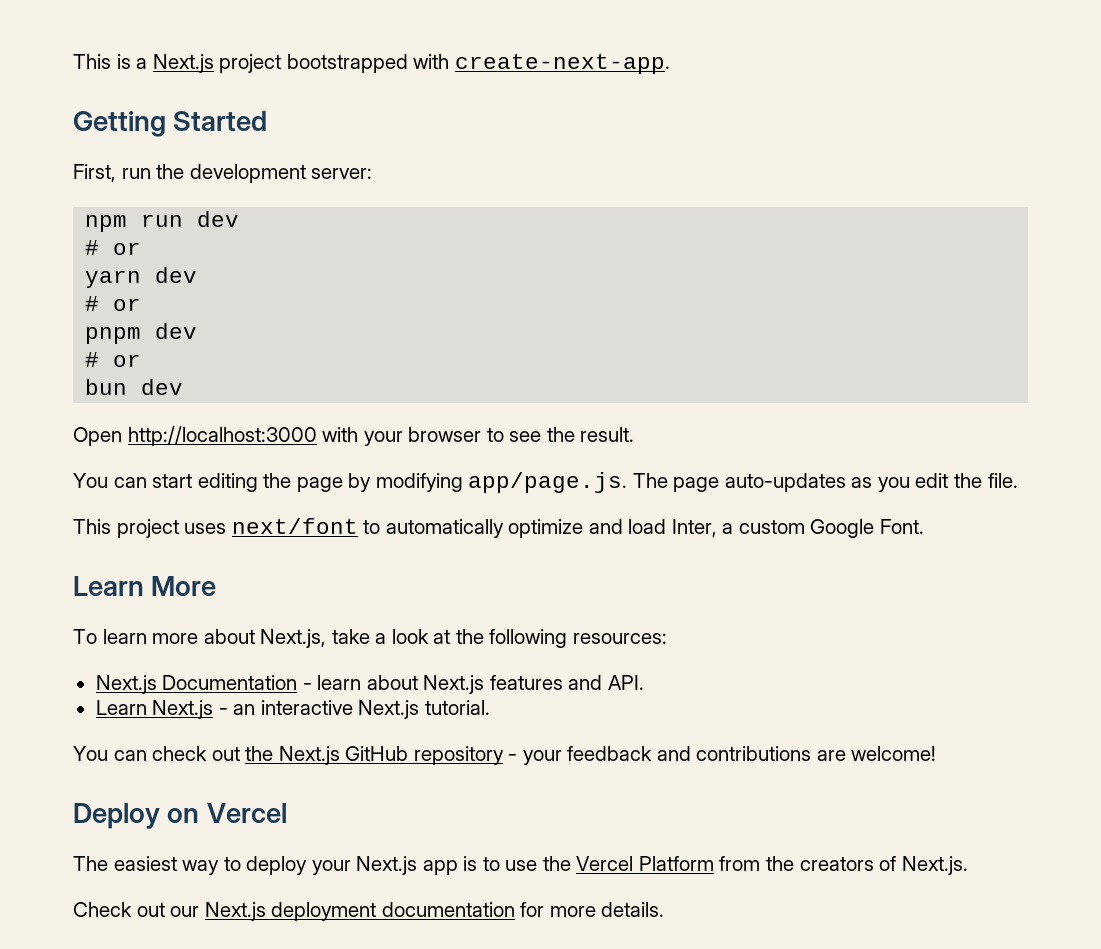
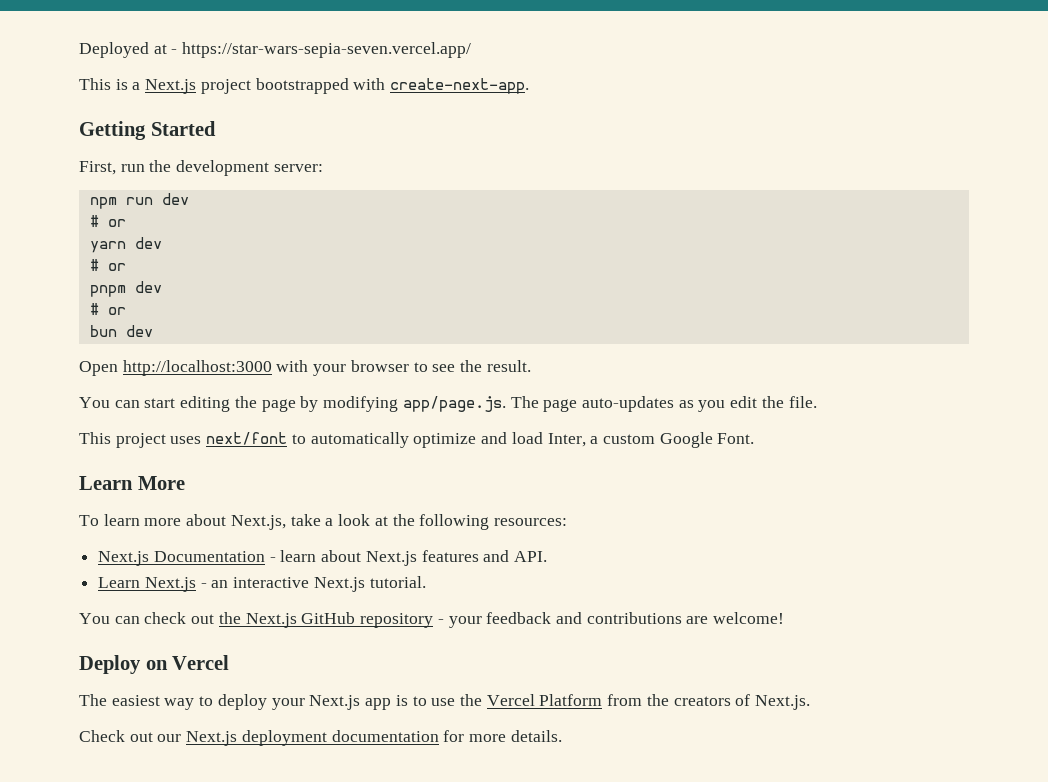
+ Deployed at - https://star-wars-sepia-seven.vercel.app/

